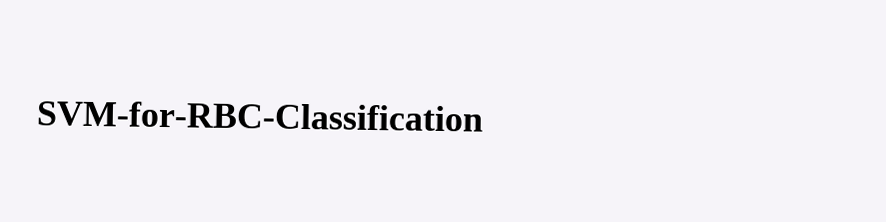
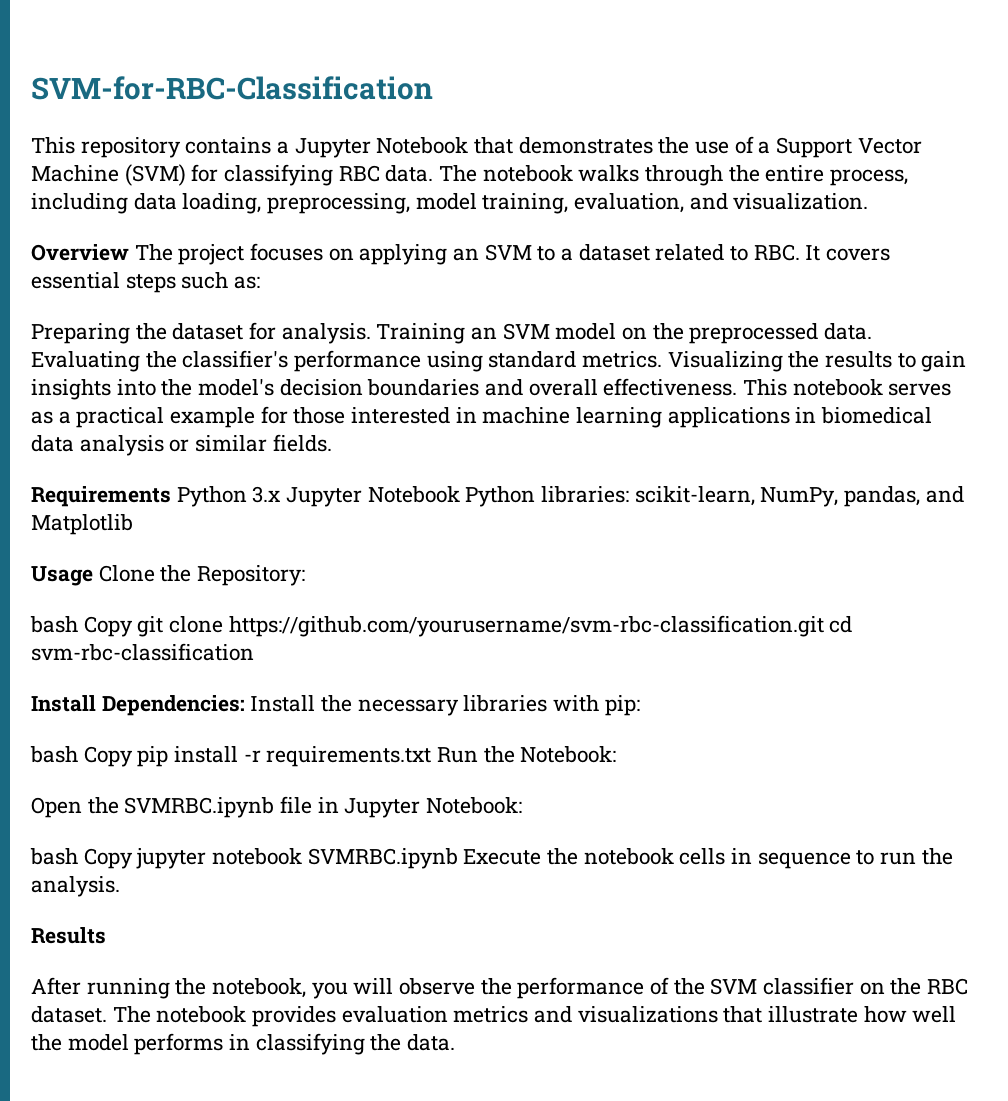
+ This repository contains a Jupyter Notebook that demonstrates the use of a Support Vector Machine (SVM) for classifying RBC data. The notebook walks through the entire process, including data loading, preprocessing, model training, evaluation, and visualization.
+ Overview The project focuses on applying an SVM to a dataset related to RBC. It covers essential steps such as:
+ Preparing the dataset for analysis. Training an SVM model on the preprocessed data. Evaluating the classifier's performance using standard metrics. Visualizing the results to gain insights into the model's decision boundaries and overall effectiveness. This notebook serves as a practical example for those interested in machine learning applications in biomedical data analysis or similar fields.
+ Requirements Python 3.x Jupyter Notebook Python libraries: scikit-learn, NumPy, pandas, and Matplotlib
+ Usage Clone the Repository:
+ bash Copy git clone https://github.com/yourusername/svm-rbc-classification.git cd svm-rbc-classification
+ Install Dependencies: Install the necessary libraries with pip:
+ bash Copy pip install -r requirements.txt Run the Notebook:
+ Open the SVMRBC.ipynb file in Jupyter Notebook:
+ bash Copy jupyter notebook SVMRBC.ipynb Execute the notebook cells in sequence to run the analysis.
+ Results
+ After running the notebook, you will observe the performance of the SVM classifier on the RBC dataset. The notebook provides evaluation metrics and visualizations that illustrate how well the model performs in classifying the data.

